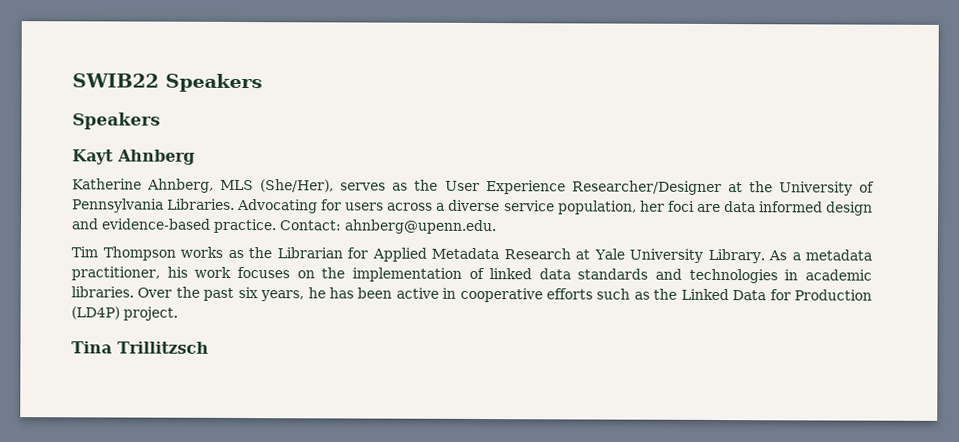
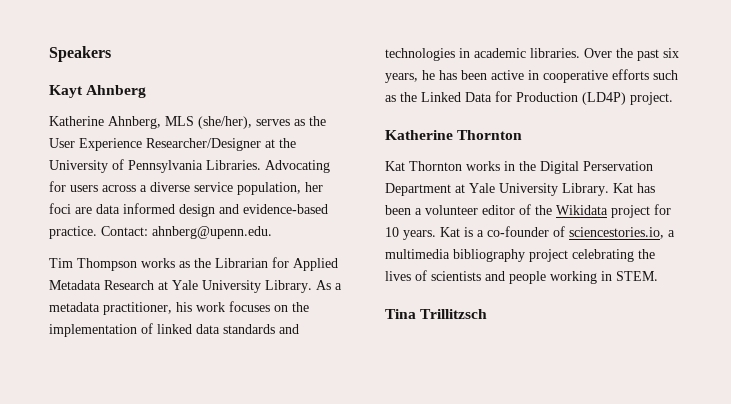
- SWIB22 Speakers
- Katherine Ahnberg, MLS (She/Her), serves as the User Experience Researcher/Designer at the University of Pennsylvania Libraries.
+ Katherine Ahnberg, MLS (she/her), serves as the User Experience Researcher/Designer at the University of Pennsylvania Libraries.
+ Katherine Thornton
+ Kat Thornton works in the Digital Perservation Department at Yale University Library. Kat has been a volunteer editor of the Wikidata project for 10 years. Kat is a co-founder of sciencestories.io, a multimedia bibliography project celebrating the lives of scientists and people working in STEM.

